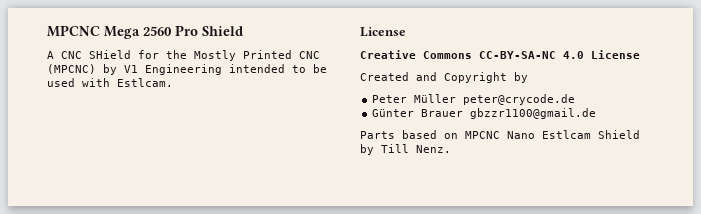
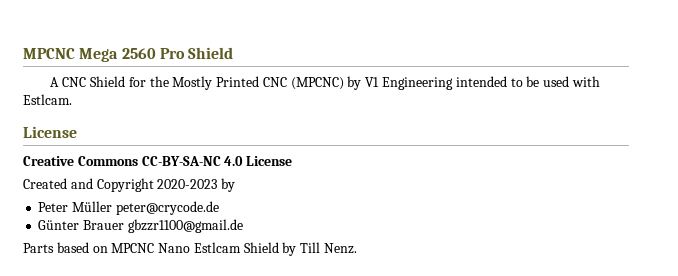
- A CNC SHield for the Mostly Printed CNC (MPCNC) by V1 Engineering intended to be used with Estlcam.
+ A CNC Shield for the Mostly Printed CNC (MPCNC) by V1 Engineering intended to be used with Estlcam.
- Created and Copyright by
+ Created and Copyright 2020-2023 by

